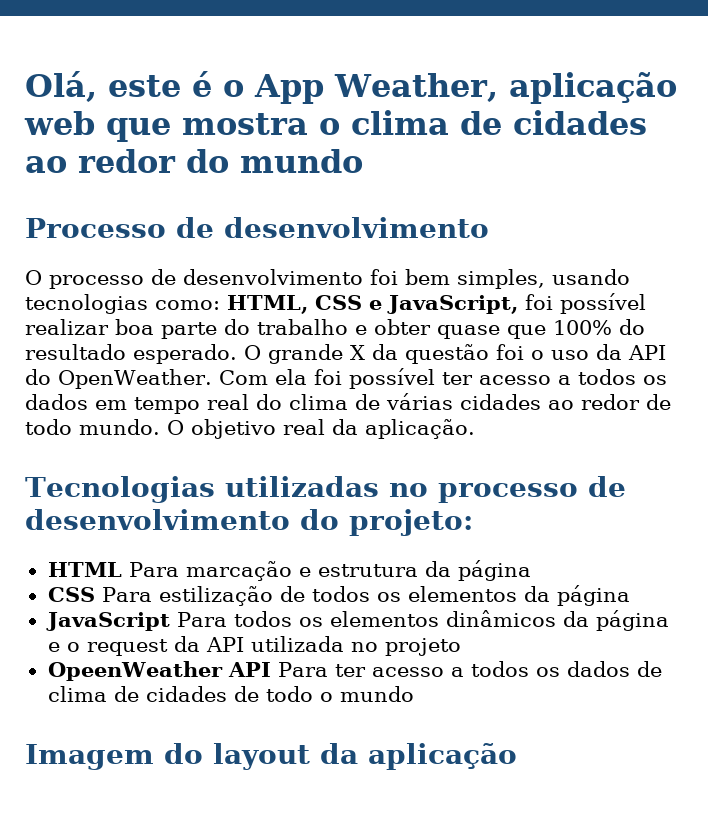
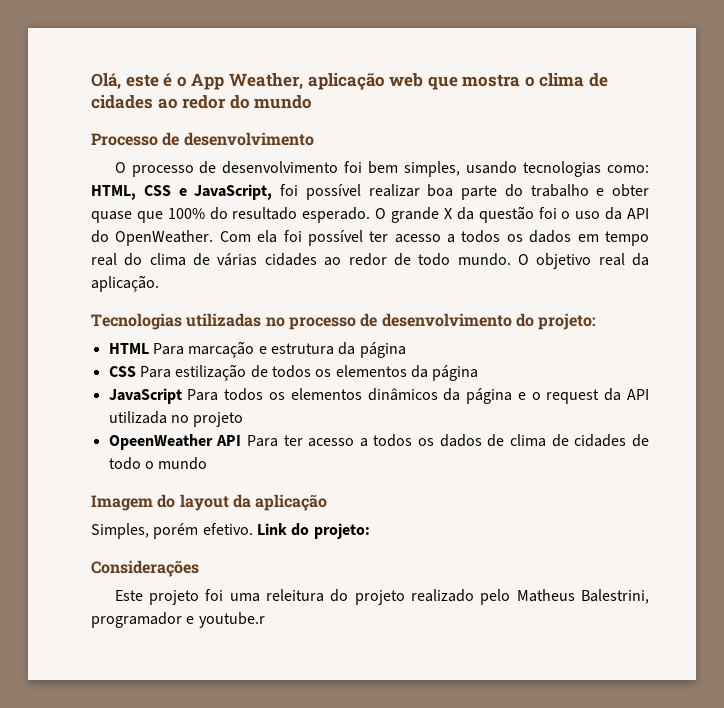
+ Simples, porém efetivo. Link do projeto:
+ Considerações
+ Este projeto foi uma releitura do projeto realizado pelo Matheus Balestrini, programador e youtube.r

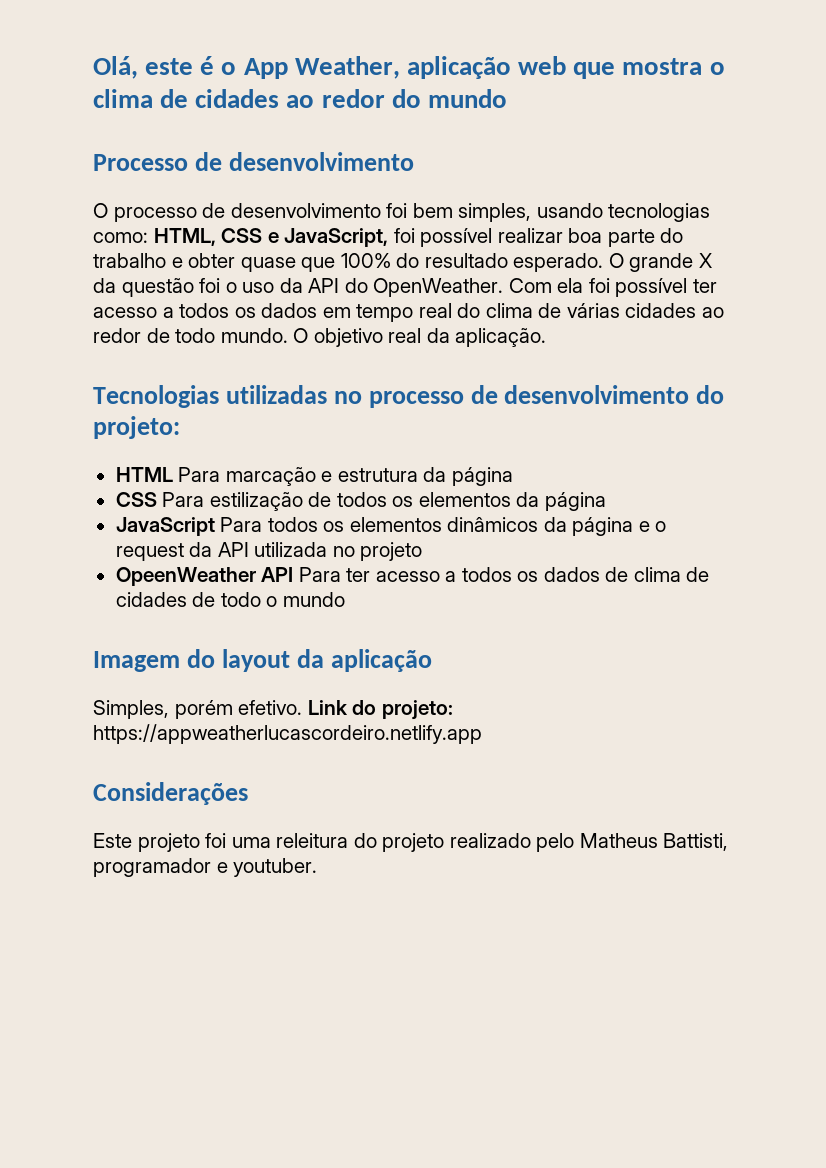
- Link do projeto:
+ Link do projeto: https://appweatherlucascordeiro.netlify.app
- Este projeto foi uma releitura do projeto realizado pelo Matheus Balestrini, programador e youtube.r
+ Este projeto foi uma releitura do projeto realizado pelo Matheus Battisti, programador e youtuber.

